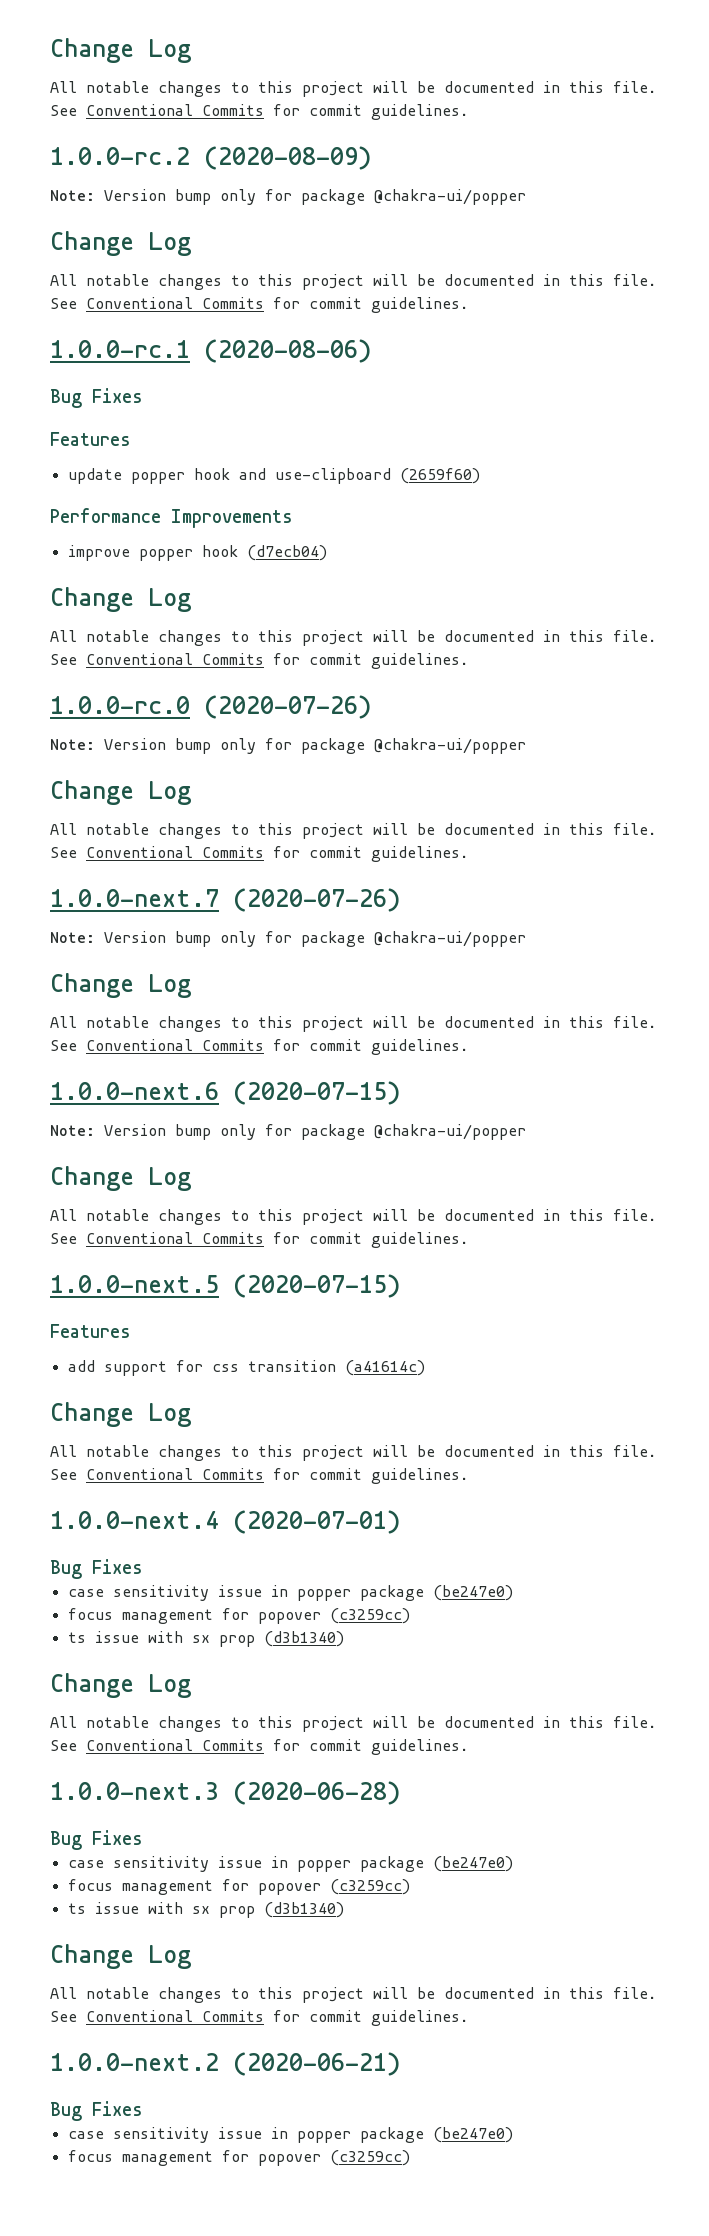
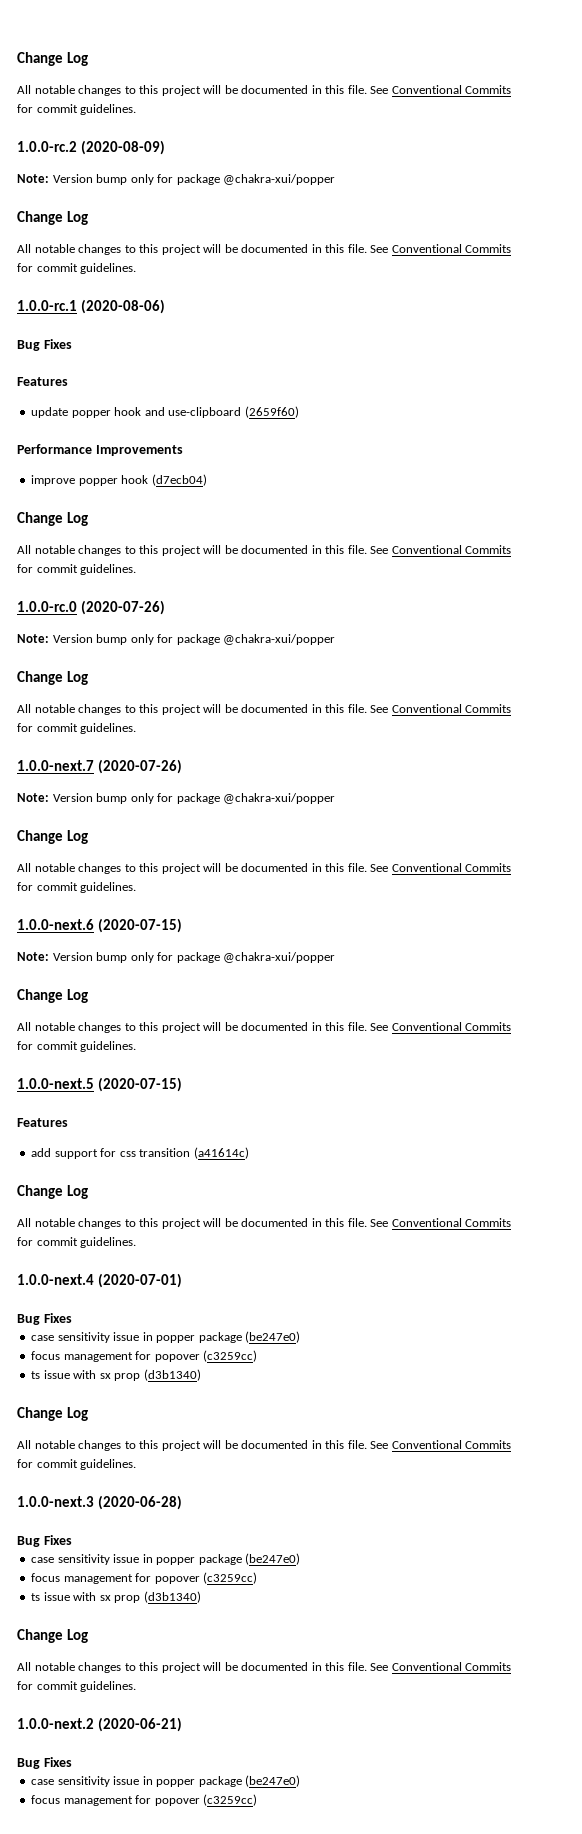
  1.0.0-rc.2 (2020-08-09)
- Note: Version bump only for package @chakra-ui/popper
+ Note: Version bump only for package @chakra-xui/popper
  1.0.0-rc.0 (2020-07-26)
- Note: Version bump only for package @chakra-ui/popper
+ Note: Version bump only for package @chakra-xui/popper
  1.0.0-next.7 (2020-07-26)
- Note: Version bump only for package @chakra-ui/popper
+ Note: Version bump only for package @chakra-xui/popper
  1.0.0-next.6 (2020-07-15)
- Note: Version bump only for package @chakra-ui/popper
+ Note: Version bump only for package @chakra-xui/popper

